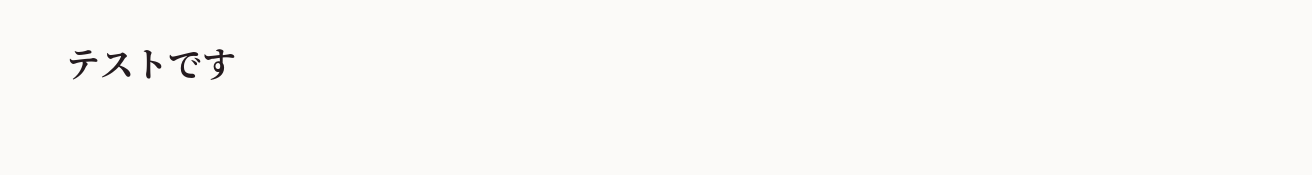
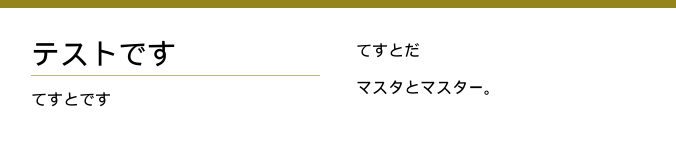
+ てすとです
+ てすとだ
+ マスタとマスター。

